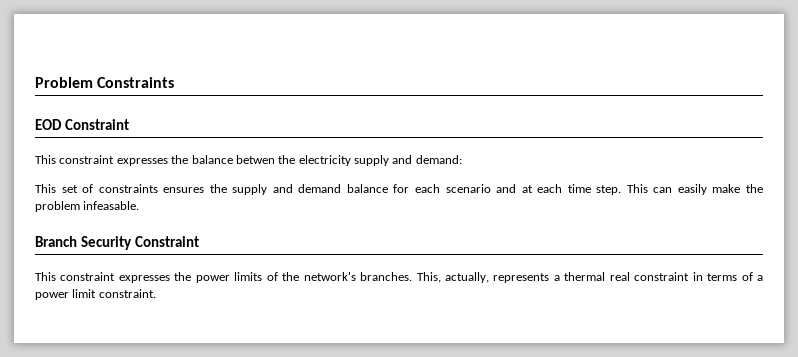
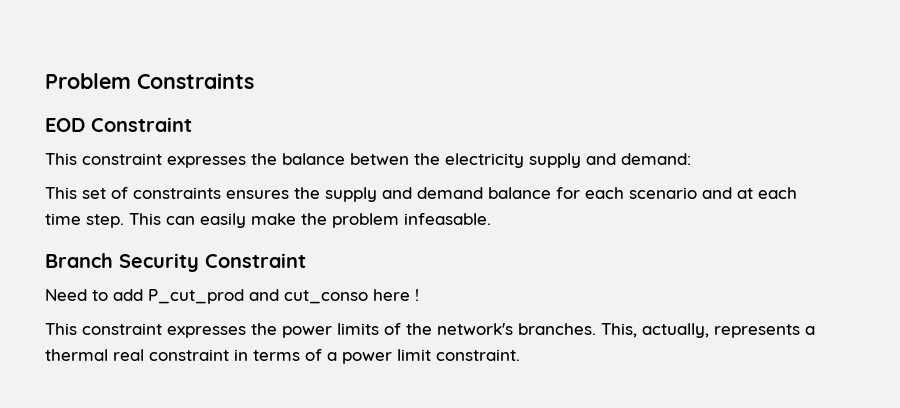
+ Need to add P_cut_prod and cut_conso here !

